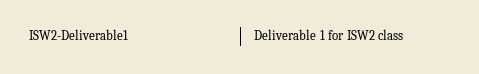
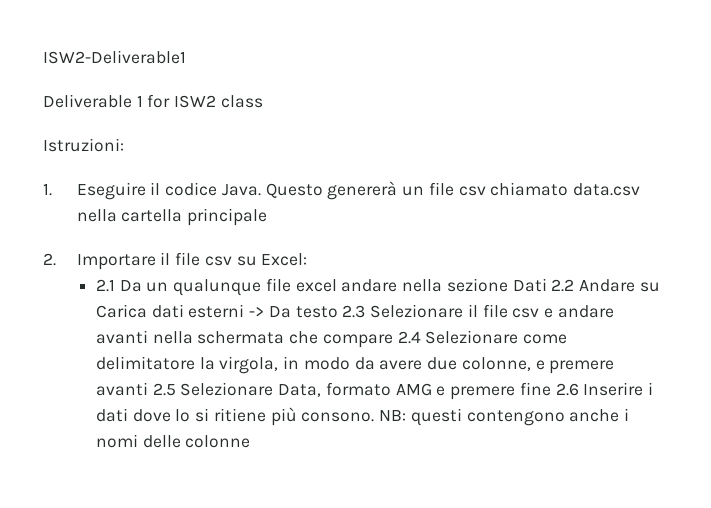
+ Istruzioni:
+ 1. Eseguire il codice Java. Questo genererà un file csv chiamato data.csv nella cartella principale
+ 2. Importare il file csv su Excel:
+ 2.1 Da un qualunque file excel andare nella sezione Dati 2.2 Andare su Carica dati esterni -> Da testo 2.3 Selezionare il file csv e andare avanti nella schermata che compare 2.4 Selezionare come delimitatore la virgola, in modo da avere due colonne, e premere avanti 2.5 Selezionare Data, formato AMG e premere fine 2.6 Inserire i dati dove lo si ritiene più consono. NB: questi contengono anche i nomi delle colonne

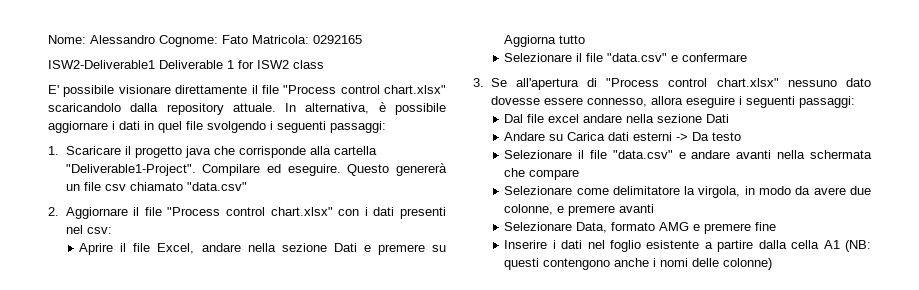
+ Nome: Alessandro Cognome: Fato Matricola: 0292165
- ISW2-Deliverable1
- Deliverable 1 for ISW2 class
+ ISW2-Deliverable1 Deliverable 1 for ISW2 class
- Istruzioni:
- 1. Eseguire il codice Java.
+ E' possibile visionare direttamente il file "Process control chart.xlsx" scaricandolo dalla repository attuale. In alternativa, è possibile aggiornare i dati in quel file svolgendo i seguenti passaggi:
+ 1. Scaricare il progetto java che corrisponde alla cartella "Deliverable1-Project". Compilare ed eseguire.
- Questo genererà un file csv chiamato data.csv nella cartella principale
+ Questo genererà un file csv chiamato "data.csv"
- 2. Importare il file csv su Excel:
- 2.1 Da un qualunque file excel andare nella sezione Dati 2.2 Andare su Carica dati esterni -> Da testo 2.3 Selezionare il file csv e andare avanti nella schermata che compare 2.4 Selezionare come delimitatore la virgola, in modo da avere due colonne, e premere avanti 2.5 Selezionare Data, formato AMG e premere fine 2.6 Inserire i dati dove lo si ritiene più consono. NB: questi contengono anche i nomi delle colonne
+ 2. Aggiornare il file "Process control chart.xlsx" con i dati presenti nel csv:
+ Aprire il file Excel, andare nella sezione Dati e premere su Aggiorna tutto
+ Selezionare il file "data.csv" e confermare
+ 3. Se all'apertura di "Process control chart.xlsx" nessuno dato dovesse essere connesso, allora eseguire i seguenti passaggi:
+ Dal file excel andare nella sezione Dati
+ Andare su Carica dati esterni -> Da testo
+ Selezionare il file "data.csv" e andare avanti nella schermata che compare
+ Selezionare come delimitatore la virgola, in modo da avere due colonne, e premere avanti
+ Selezionare Data, formato AMG e premere fine
+ Inserire i dati nel foglio esistente a partire dalla cella A1 (NB: questi contengono anche i nomi delle colonne)

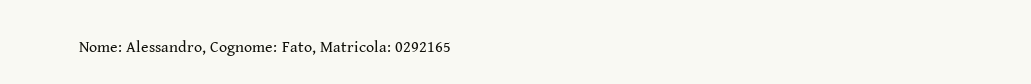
- Nome: Alessandro Cognome: Fato Matricola: 0292165
+ Nome: Alessandro, Cognome: Fato, Matricola: 0292165
- ISW2-Deliverable1 Deliverable 1 for ISW2 class
- E' possibile visionare direttamente il file "Process control chart.xlsx" scaricandolo dalla repository attuale. In alternativa, è possibile aggiornare i dati in quel file svolgendo i seguenti passaggi:
- 1. Scaricare il progetto java che corrisponde alla cartella "Deliverable1-Project". Compilare ed eseguire. Questo genererà un file csv chiamato "data.csv"
- 2. Aggiornare il file "Process control chart.xlsx" con i dati presenti nel csv:
- Aprire il file Excel, andare nella sezione Dati e premere su Aggiorna tutto
- Selezionare il file "data.csv" e confermare
- 3. Se all'apertura di "Process control chart.xlsx" nessuno dato dovesse essere connesso, allora eseguire i seguenti passaggi:
- Dal file excel andare nella sezione Dati
- Andare su Carica dati esterni -> Da testo
- Selezionare il file "data.csv" e andare avanti nella schermata che compare
- Selezionare come delimitatore la virgola, in modo da avere due colonne, e premere avanti
- Selezionare Data, formato AMG e premere fine
- Inserire i dati nel foglio esistente a partire dalla cella A1 (NB: questi contengono anche i nomi delle colonne)

